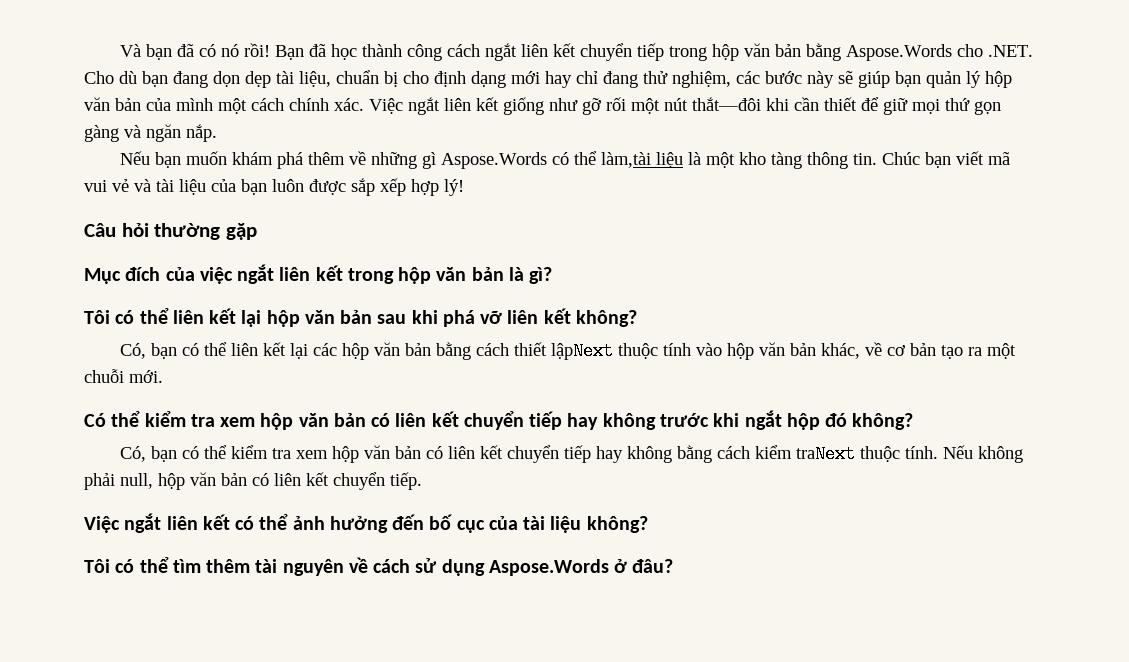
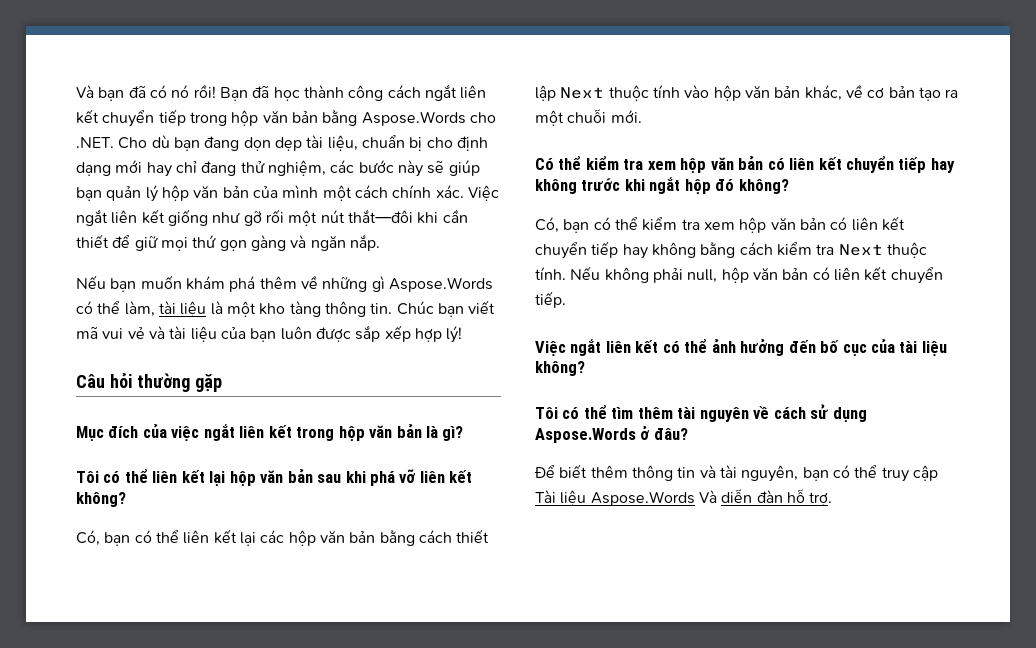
- Nếu bạn muốn khám phá thêm về những gì Aspose.Words có thể làm,tài liệu là một kho tàng thông tin.
+ Nếu bạn muốn khám phá thêm về những gì Aspose.Words có thể làm, tài liệu là một kho tàng thông tin.
- Có, bạn có thể liên kết lại các hộp văn bản bằng cách thiết lậpNext thuộc tính vào hộp văn bản khác, về cơ bản tạo ra một chuỗi mới.
+ Có, bạn có thể liên kết lại các hộp văn bản bằng cách thiết lập Next thuộc tính vào hộp văn bản khác, về cơ bản tạo ra một chuỗi mới.
- Có, bạn có thể kiểm tra xem hộp văn bản có liên kết chuyển tiếp hay không bằng cách kiểm traNext thuộc tính.
+ Có, bạn có thể kiểm tra xem hộp văn bản có liên kết chuyển tiếp hay không bằng cách kiểm tra Next thuộc tính.
+ Để biết thêm thông tin và tài nguyên, bạn có thể truy cập Tài liệu Aspose.Words Và diễn đàn hỗ trợ.

